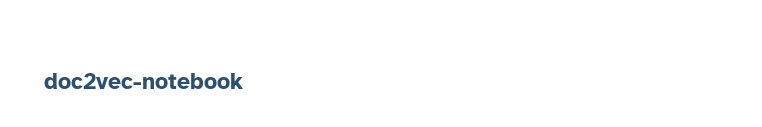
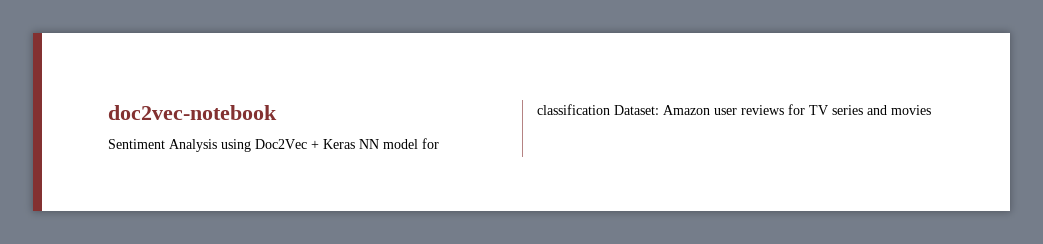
+ Sentiment Analysis using Doc2Vec + Keras NN model for classification Dataset: Amazon user reviews for TV series and movies

